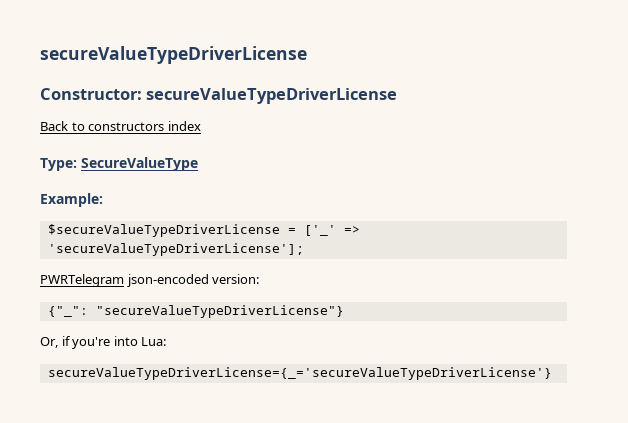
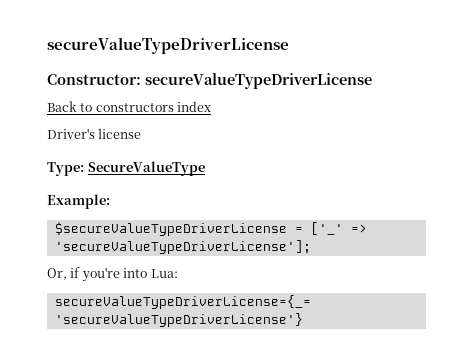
+ Driver's license
- PWRTelegram json-encoded version:
- {"_": "secureValueTypeDriverLicense"}

